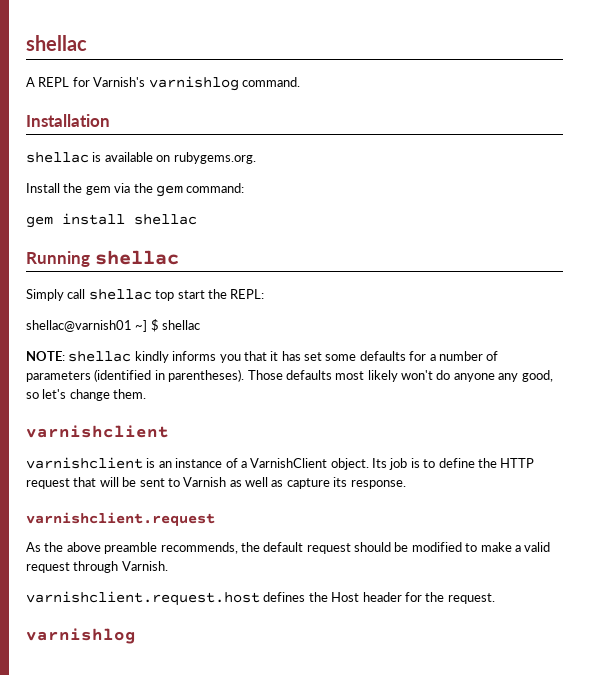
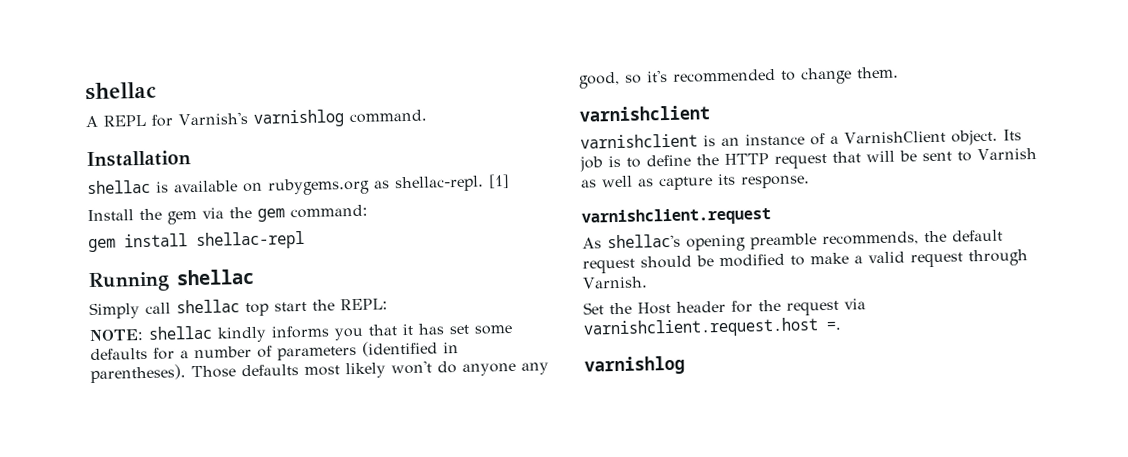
- shellac is available on rubygems.org.
+ shellac is available on rubygems.org as shellac-repl. [1]
- gem install shellac
+ gem install shellac-repl
- shellac@varnish01 ~] $ shellac
- Those defaults most likely won't do anyone any good, so let's change them.
+ Those defaults most likely won't do anyone any good, so it's recommended to change them.
- As the above preamble recommends, the default request should be modified to make a valid request through Varnish.
+ As shellac's opening preamble recommends, the default request should be modified to make a valid request through Varnish.
- varnishclient.request.host defines the Host header for the request.
+ Set the Host header for the request via varnishclient.request.host =.

